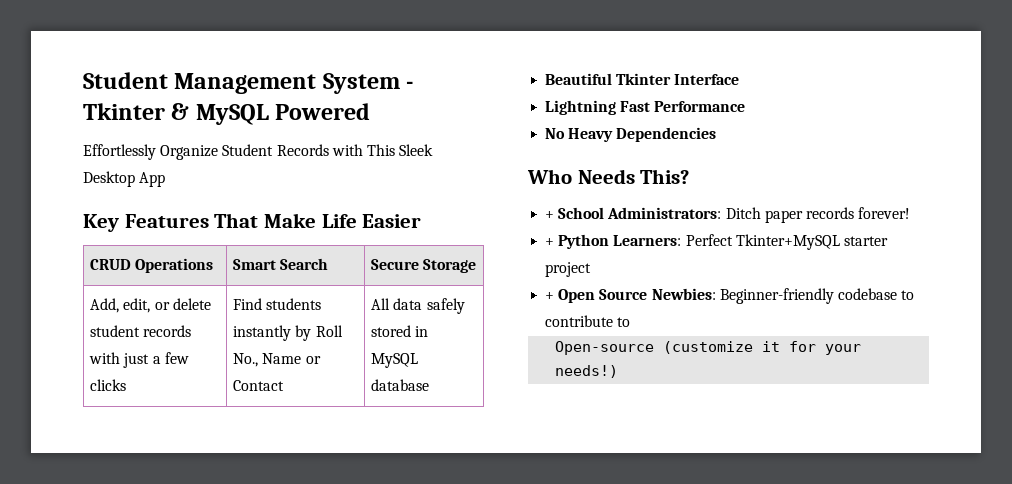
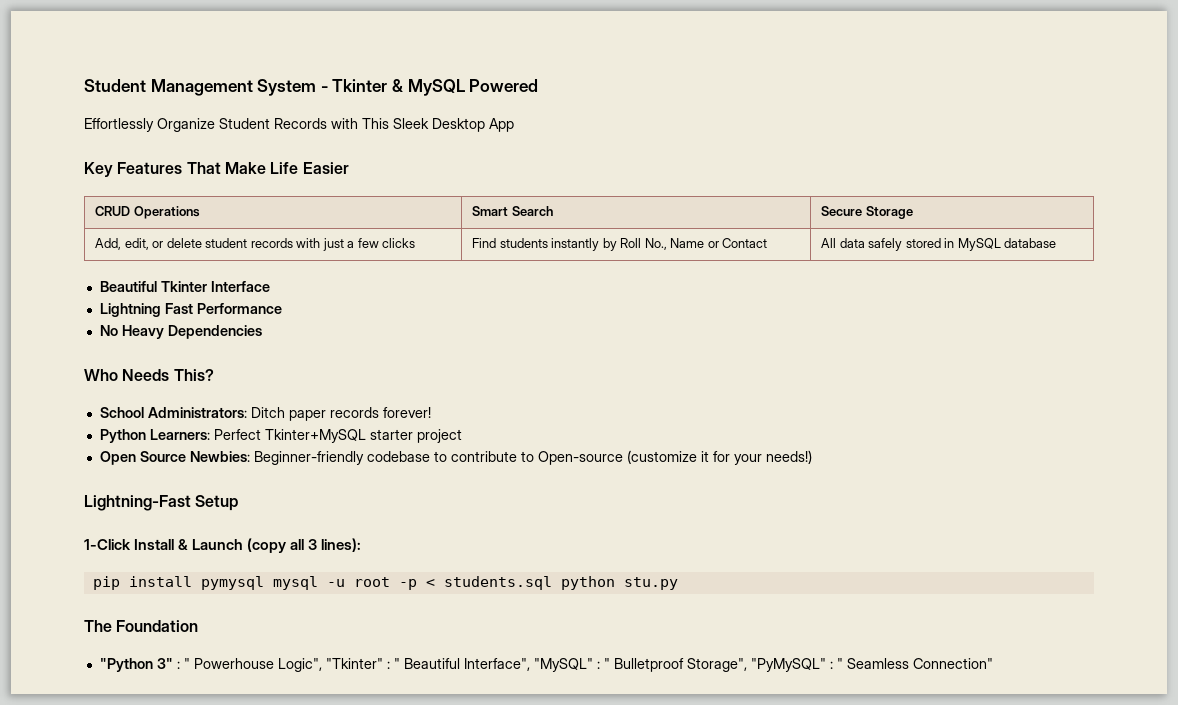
- + School Administrators: Ditch paper records forever!
+ School Administrators: Ditch paper records forever!
- + Python Learners: Perfect Tkinter+MySQL starter project
+ Python Learners: Perfect Tkinter+MySQL starter project
- + Open Source Newbies: Beginner-friendly codebase to contribute to
- Open-source (customize it for your needs!)
+ Open Source Newbies: Beginner-friendly codebase to contribute to Open-source (customize it for your needs!)
+ Lightning-Fast Setup
+ 1-Click Install & Launch (copy all 3 lines):
+ pip install pymysql mysql -u root -p < students.sql python stu.py
+ The Foundation
+ "Python 3" : " Powerhouse Logic", "Tkinter" : " Beautiful Interface", "MySQL" : " Bulletproof Storage", "PyMySQL" : " Seamless Connection"

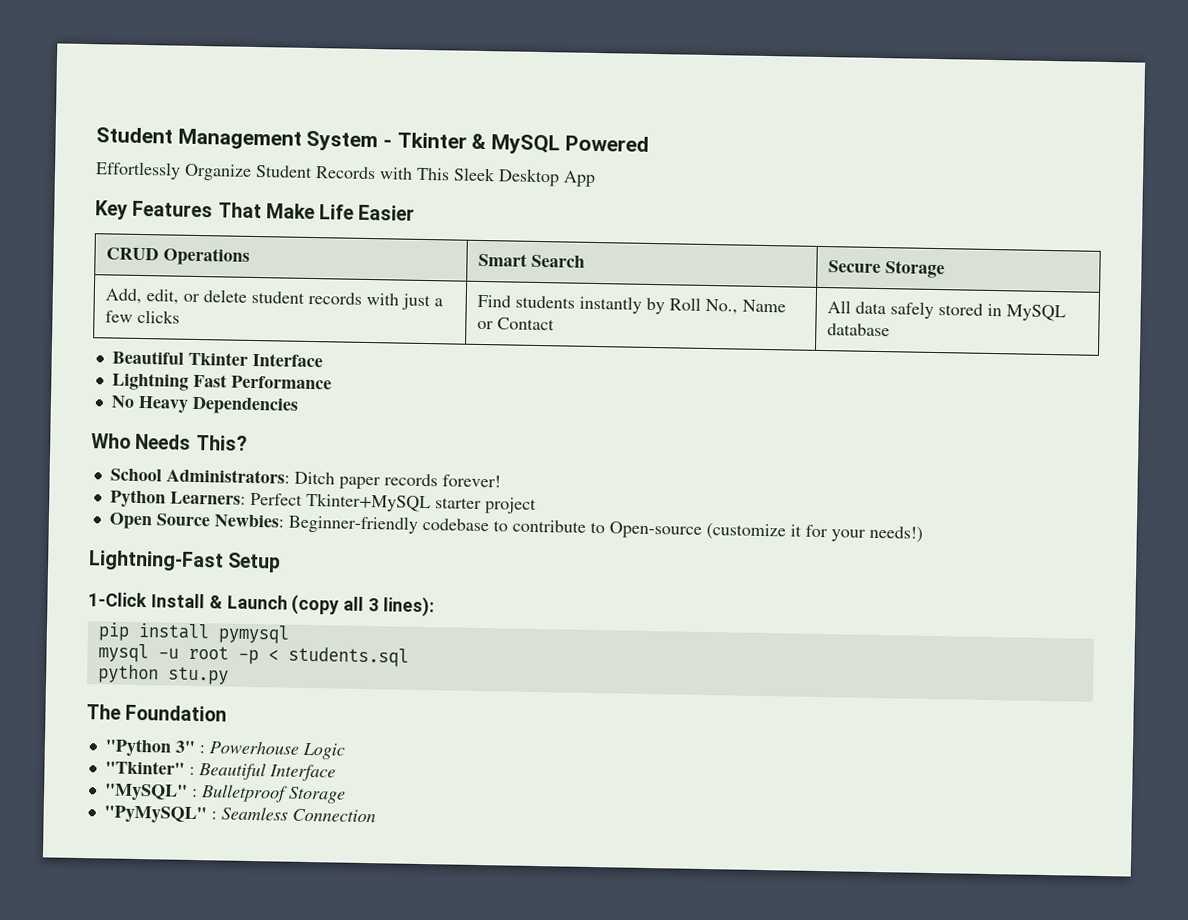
- pip install pymysql mysql -u root -p < students.sql python stu.py
+ pip install pymysql
+ mysql -u root -p < students.sql
+ python stu.py
- "Python 3" : " Powerhouse Logic", "Tkinter" : " Beautiful Interface", "MySQL" : " Bulletproof Storage", "PyMySQL" : " Seamless Connection"
+ "Python 3" : Powerhouse Logic
+ "Tkinter" : Beautiful Interface
+ "MySQL" : Bulletproof Storage
+ "PyMySQL" : Seamless Connection

